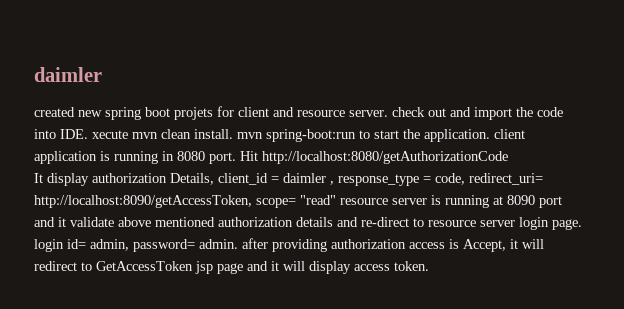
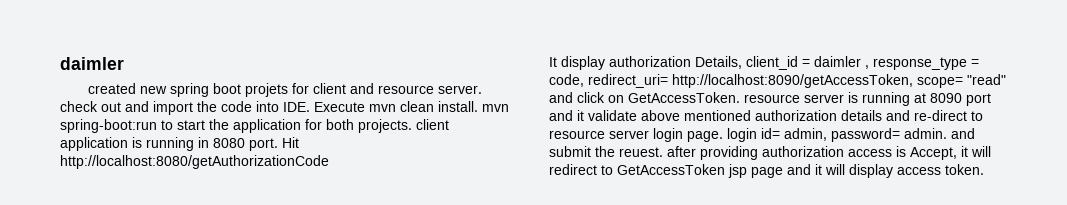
- created new spring boot projets for client and resource server. check out and import the code into IDE. xecute mvn clean install. mvn spring-boot:run to start the application. client application is running in 8080 port.
+ created new spring boot projets for client and resource server. check out and import the code into IDE. Execute mvn clean install. mvn spring-boot:run to start the application for both projects. client application is running in 8080 port.
- It display authorization Details, client_id = daimler , response_type = code, redirect_uri= http://localhost:8090/getAccessToken, scope= "read" resource server is running at 8090 port and it validate above mentioned authorization details and re-direct to resource server login page. login id= admin, password= admin. after providing authorization access is Accept, it will redirect to GetAccessToken jsp page and it will display access token.
+ It display authorization Details, client_id = daimler , response_type = code, redirect_uri= http://localhost:8090/getAccessToken, scope= "read" and click on GetAccessToken. resource server is running at 8090 port and it validate above mentioned authorization details and re-direct to resource server login page. login id= admin, password= admin. and submit the reuest. after providing authorization access is Accept, it will redirect to GetAccessToken jsp page and it will display access token.

